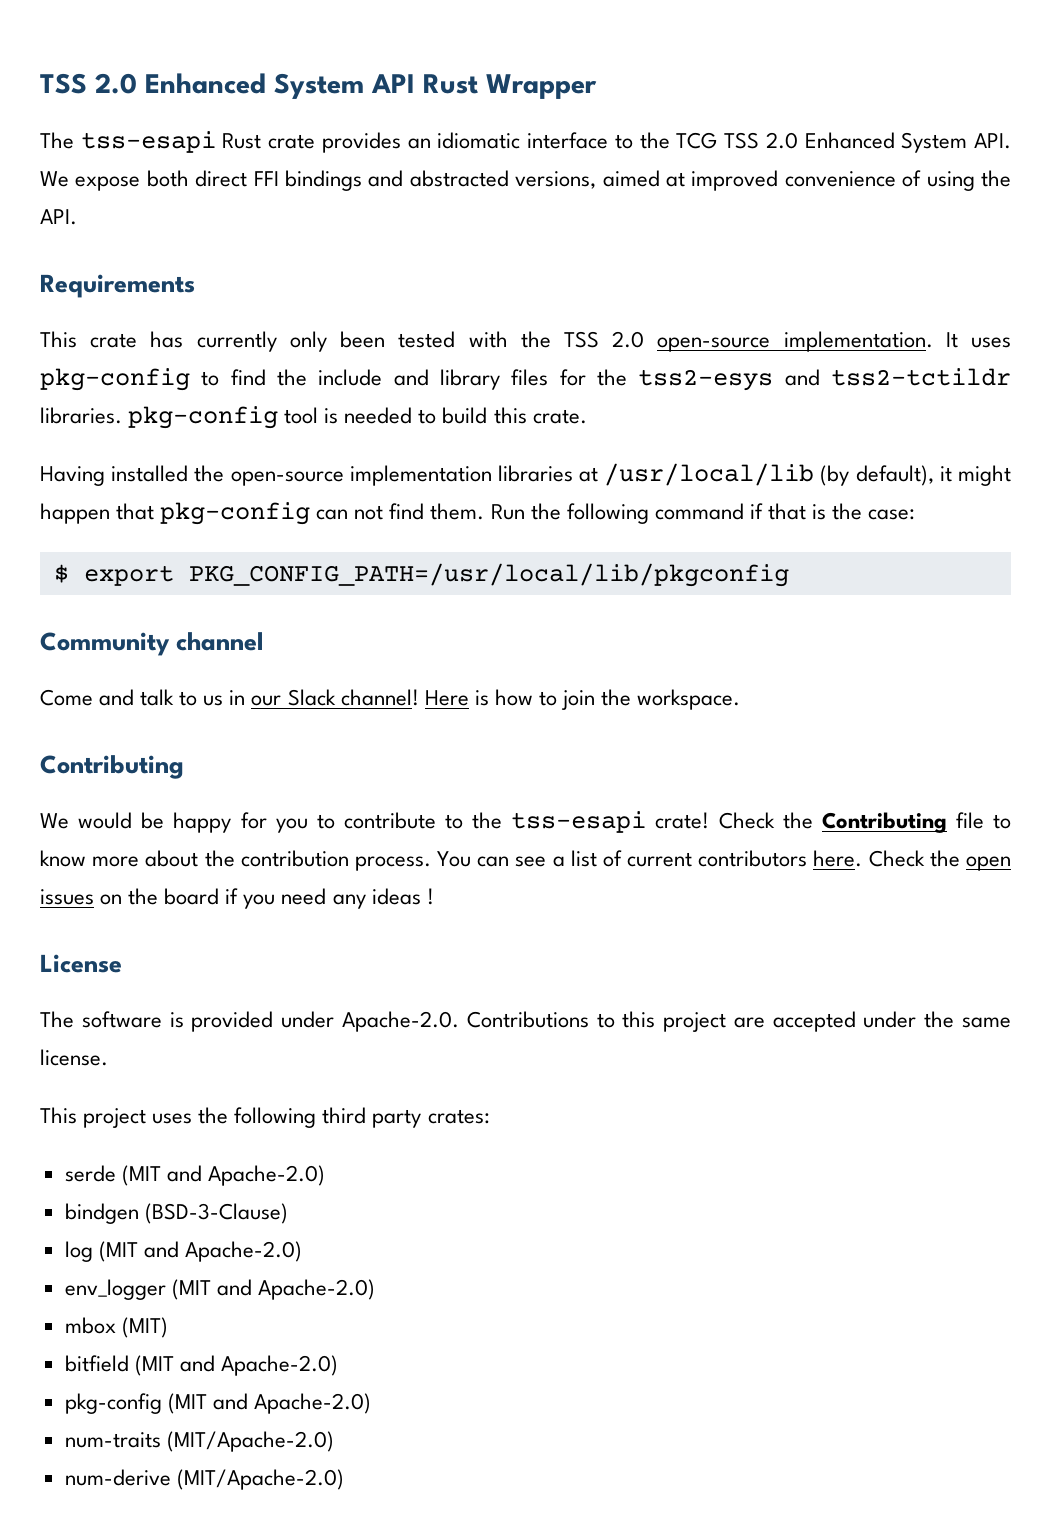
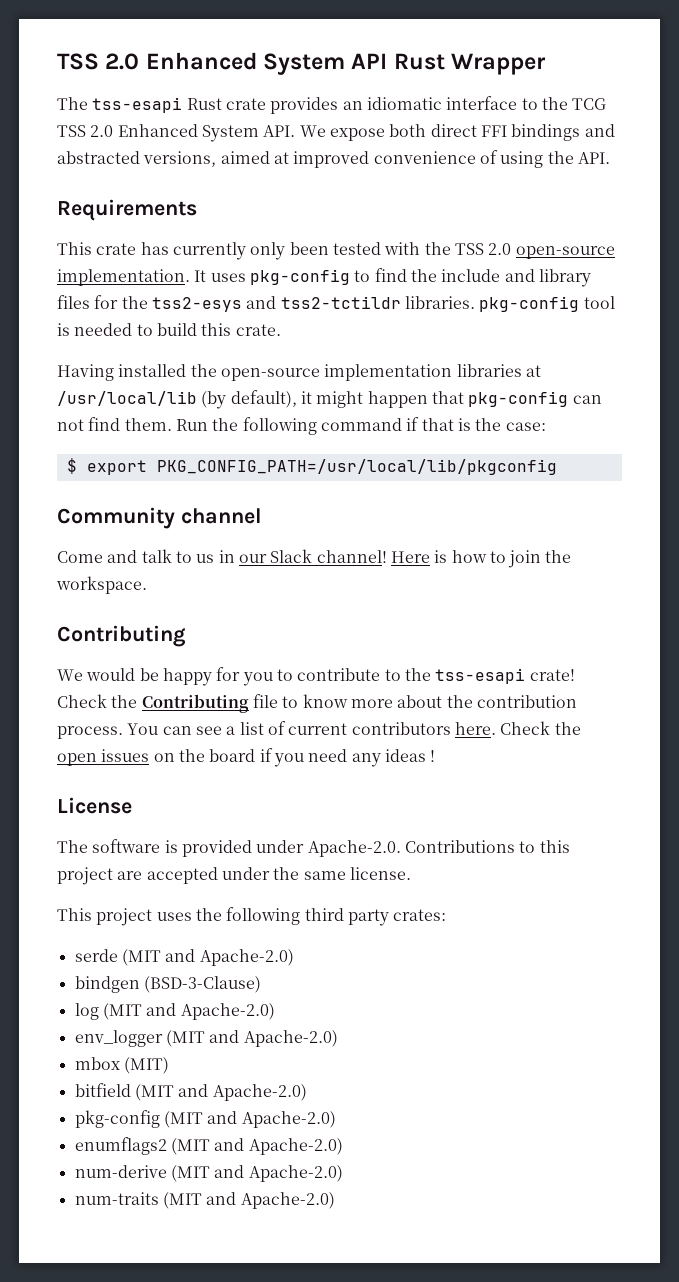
- num-traits (MIT/Apache-2.0)
- num-derive (MIT/Apache-2.0)
+ enumflags2 (MIT and Apache-2.0)
+ num-derive (MIT and Apache-2.0)
+ num-traits (MIT and Apache-2.0)

